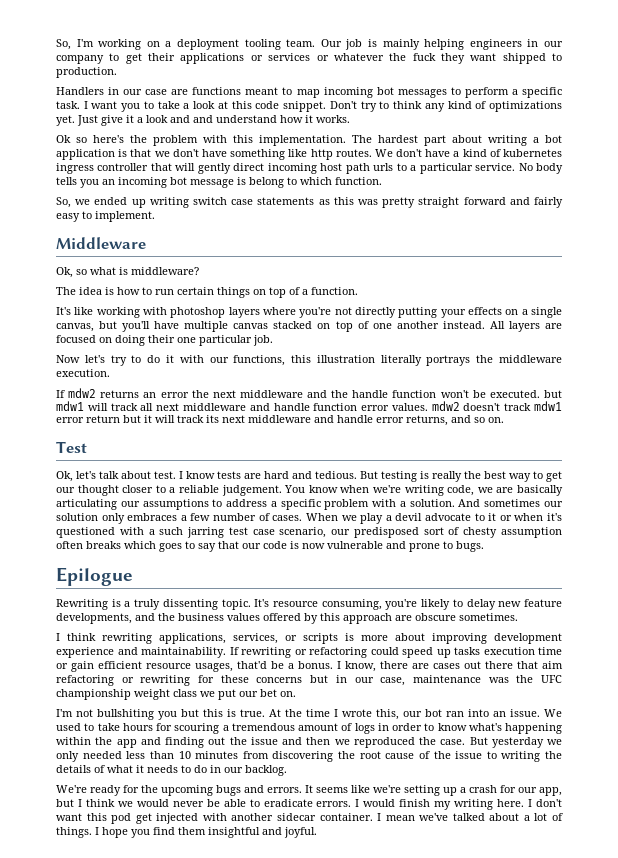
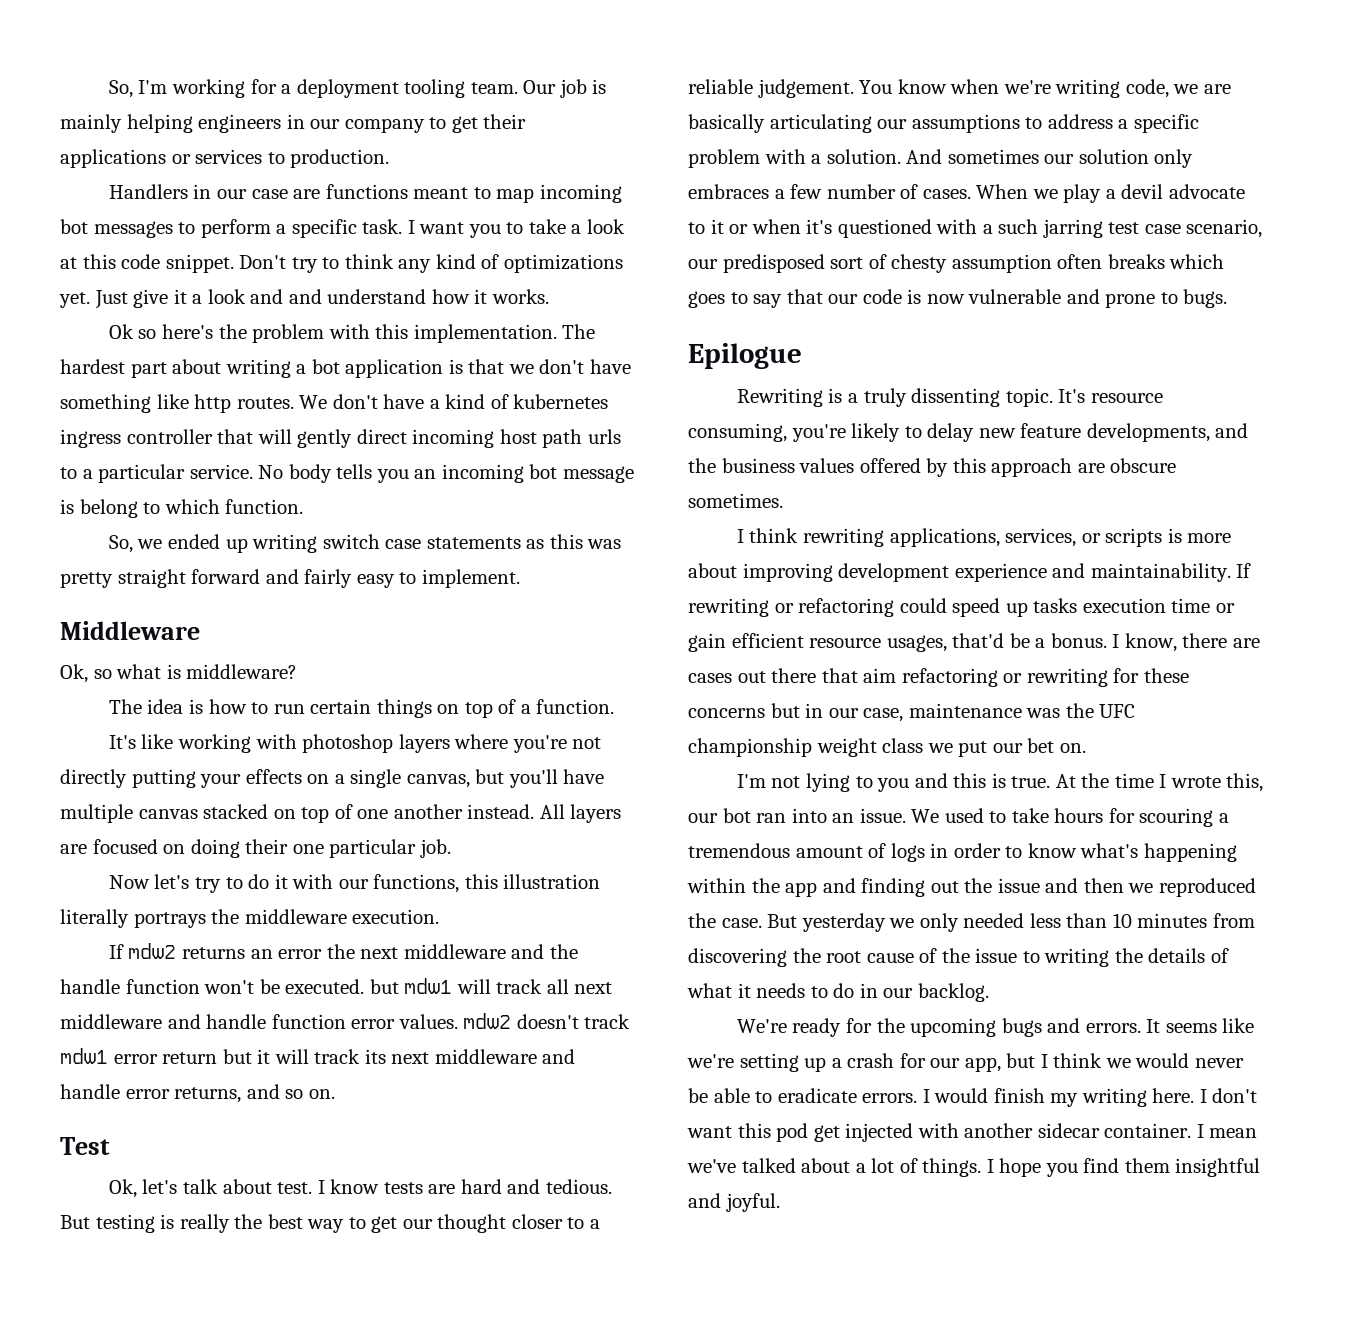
- So, I'm working on a deployment tooling team.
+ So, I'm working for a deployment tooling team.
- Our job is mainly helping engineers in our company to get their applications or services or whatever the fuck they want shipped to production.
+ Our job is mainly helping engineers in our company to get their applications or services to production.
- I'm not bullshiting you but this is true.
+ I'm not lying to you and this is true.

